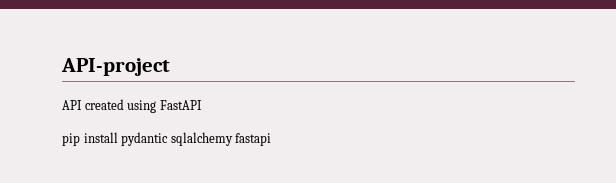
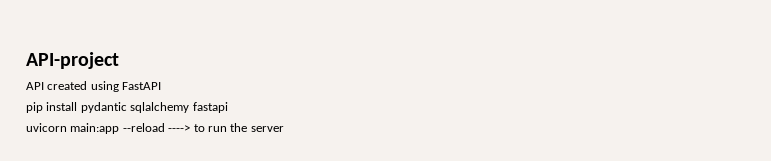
+ uvicorn main:app --reload ----> to run the server

